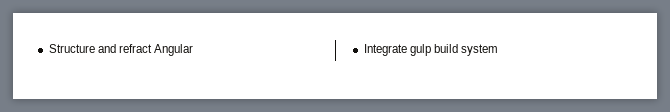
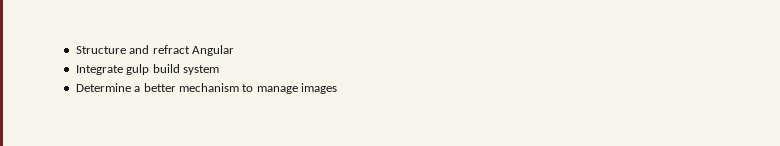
+ Determine a better mechanism to manage images

